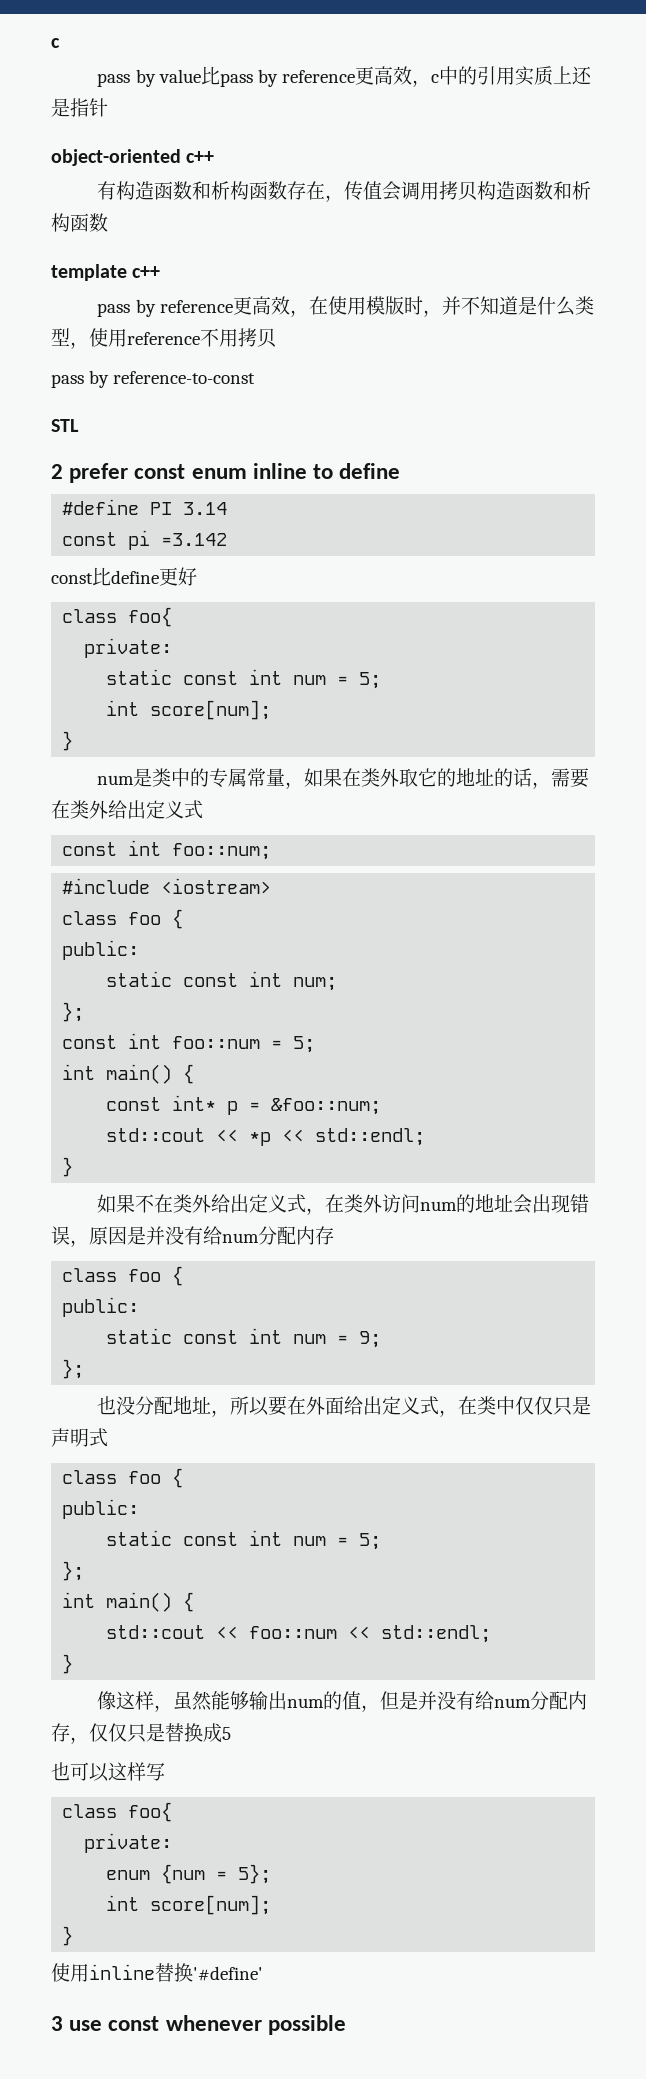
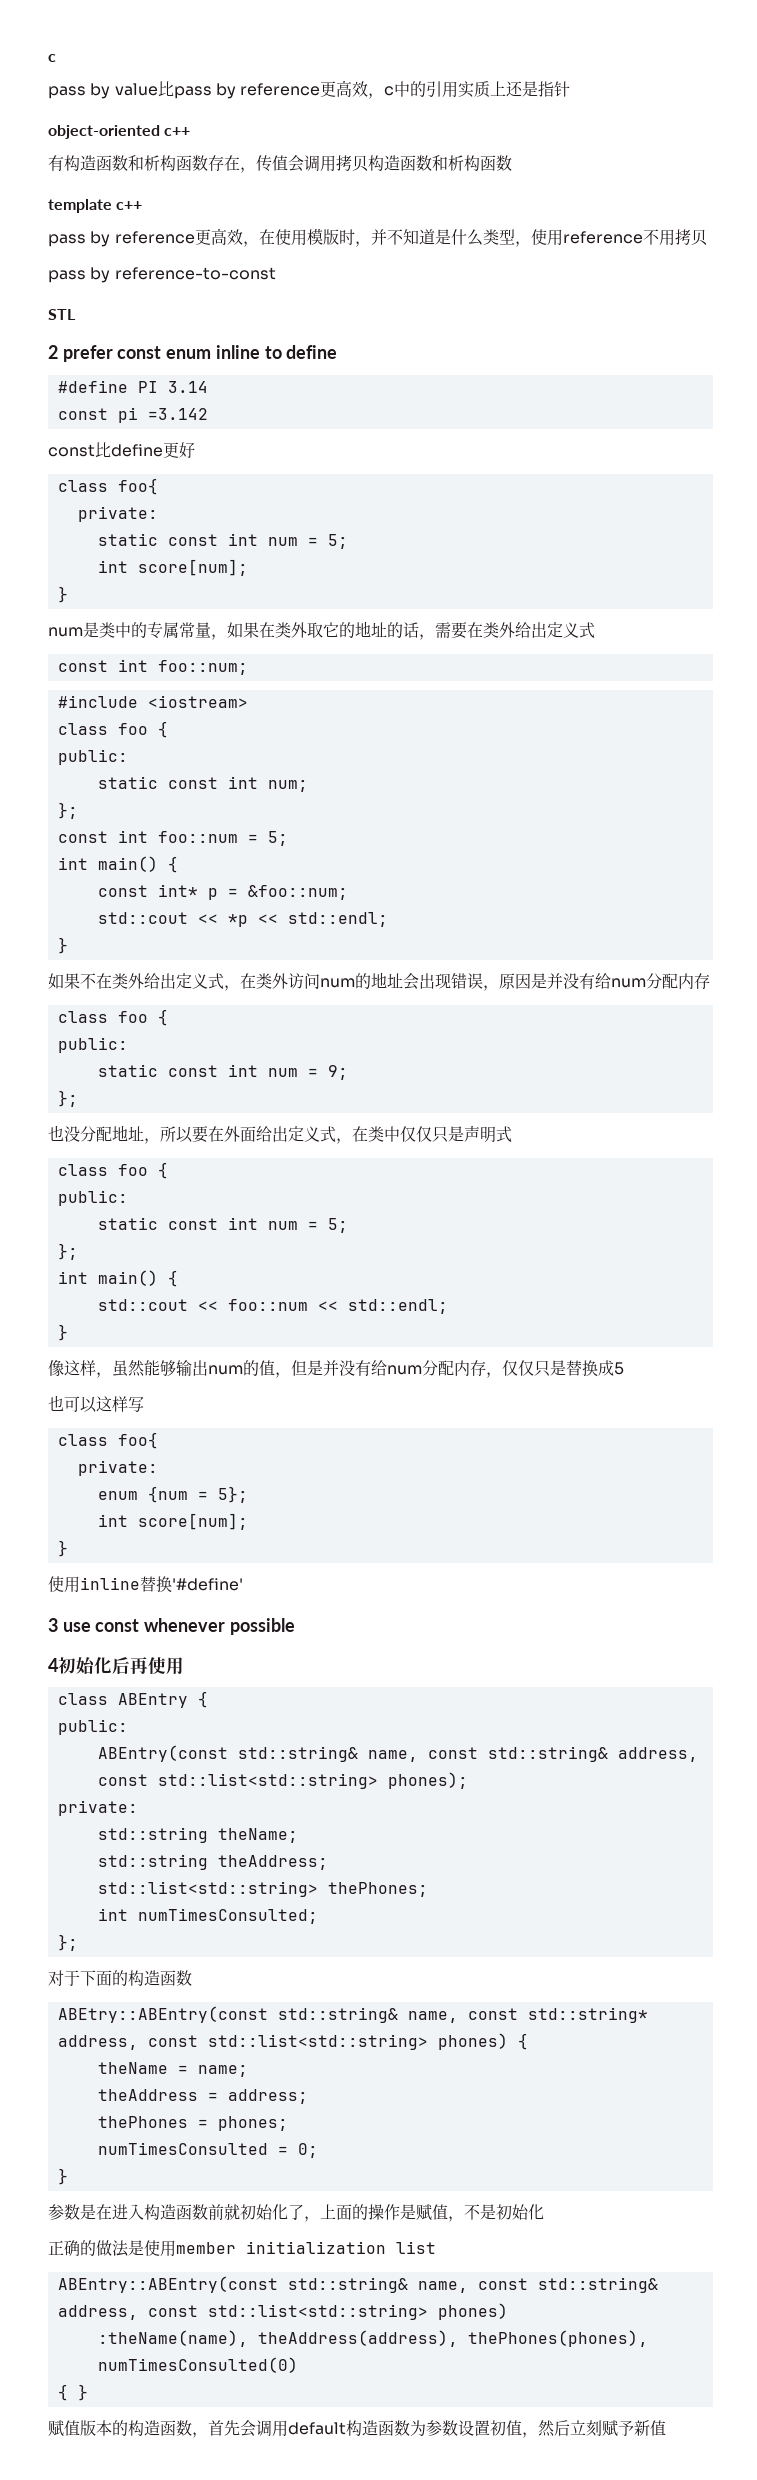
+ 4初始化后再使用
+ class ABEntry {
+ public:
+ ABEntry(const std::string& name, const std::string& address, const std::list<std::string> phones);
+ private:
+ std::string theName;
+ std::string theAddress;
+ std::list<std::string> thePhones;
+ int numTimesConsulted;
+ };
+ 对于下面的构造函数
+ ABEtry::ABEntry(const std::string& name, const std::string* address, const std::list<std::string> phones) {
+ theName = name;
+ theAddress = address;
+ thePhones = phones;
+ numTimesConsulted = 0;
+ }
+ 参数是在进入构造函数前就初始化了，上面的操作是赋值，不是初始化
+ 正确的做法是使用member initialization list
+ ABEntry::ABEntry(const std::string& name, const std::string& address, const std::list<std::string> phones)
+ :theName(name), theAddress(address), thePhones(phones), numTimesConsulted(0)
+ { }
+ 赋值版本的构造函数，首先会调用default构造函数为参数设置初值，然后立刻赋予新值

